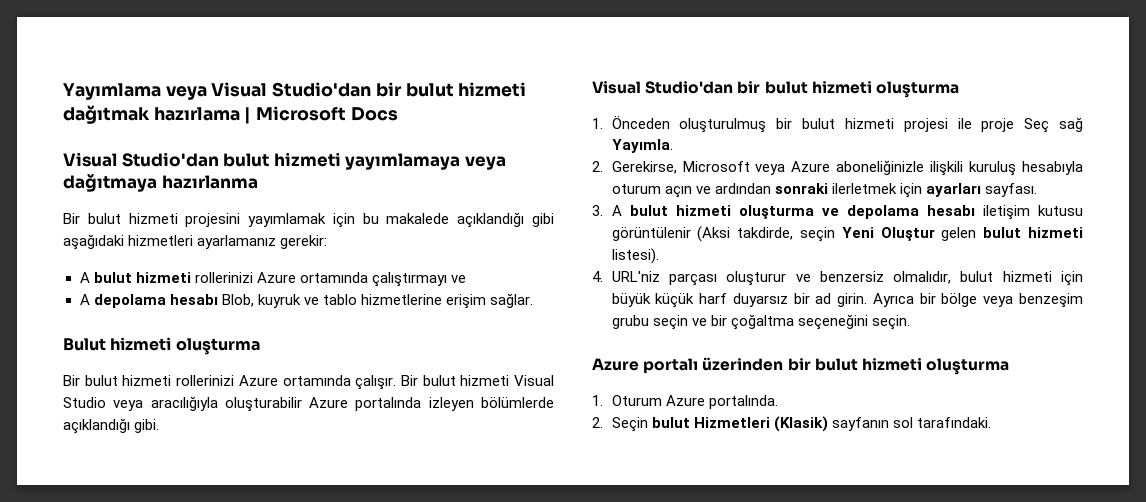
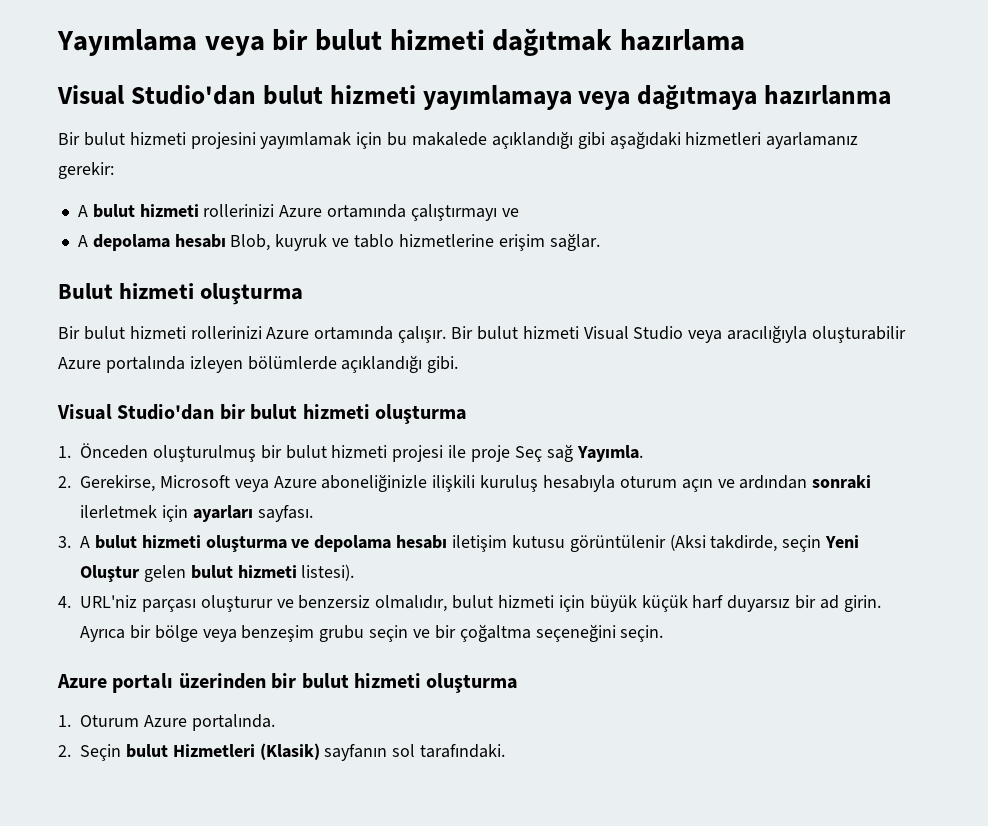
- Yayımlama veya Visual Studio'dan bir bulut hizmeti dağıtmak hazırlama | Microsoft Docs
+ Yayımlama veya bir bulut hizmeti dağıtmak hazırlama

